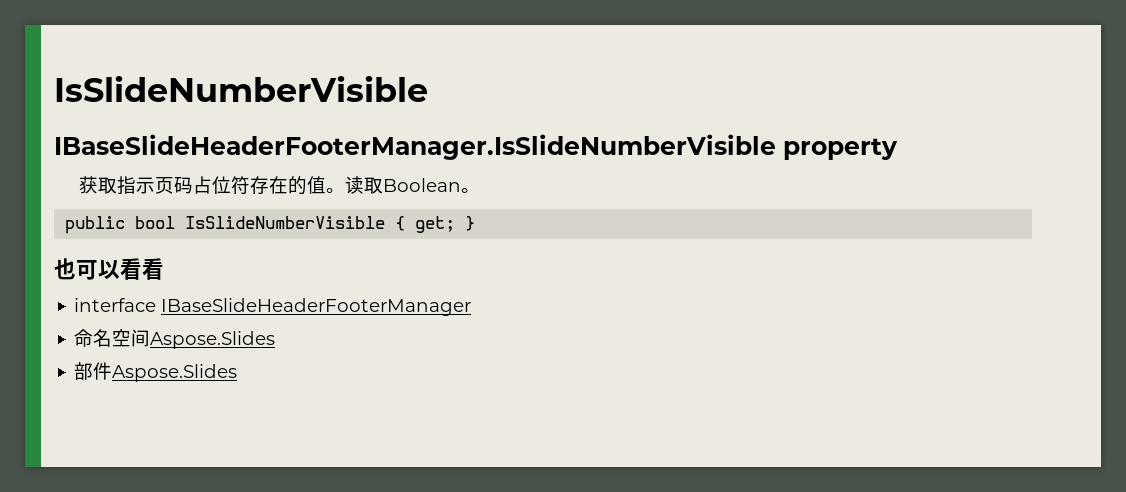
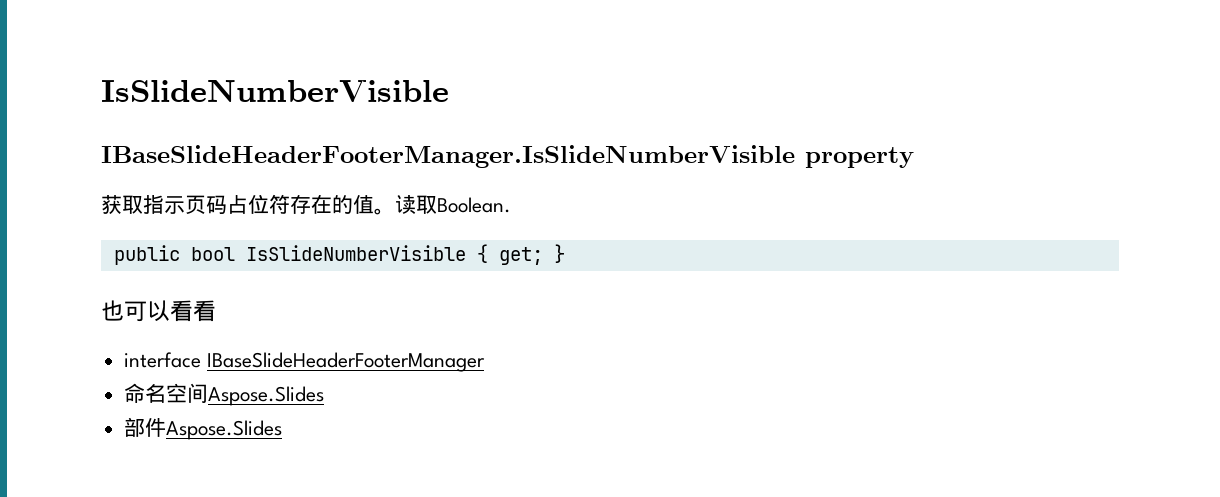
- 读取Boolean。
+ 读取Boolean.

